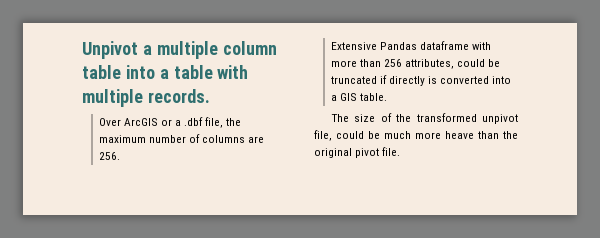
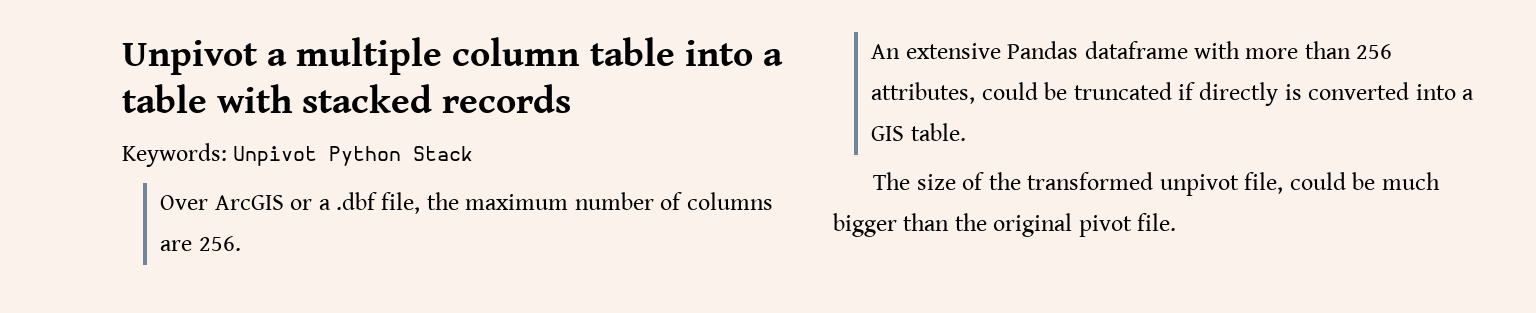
- Unpivot a multiple column table into a table with multiple records.
+ Unpivot a multiple column table into a table with stacked records
+ Keywords: Unpivot Python Stack
- Extensive Pandas dataframe with more than 256 attributes, could be truncated if directly is converted into a GIS table.
+ An extensive Pandas dataframe with more than 256 attributes, could be truncated if directly is converted into a GIS table.
- The size of the transformed unpivot file, could be much more heave than the original pivot file.
+ The size of the transformed unpivot file, could be much bigger than the original pivot file.

